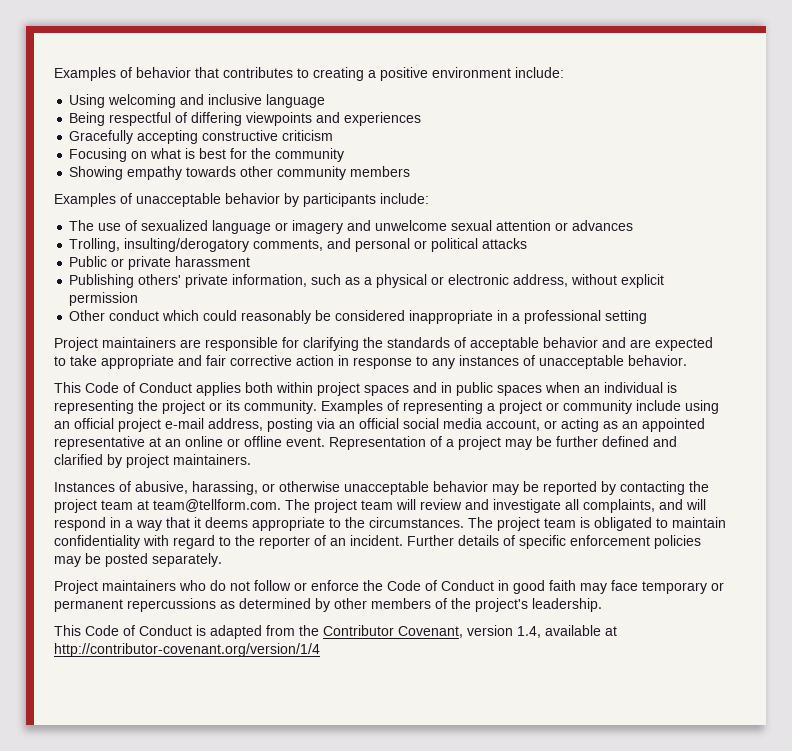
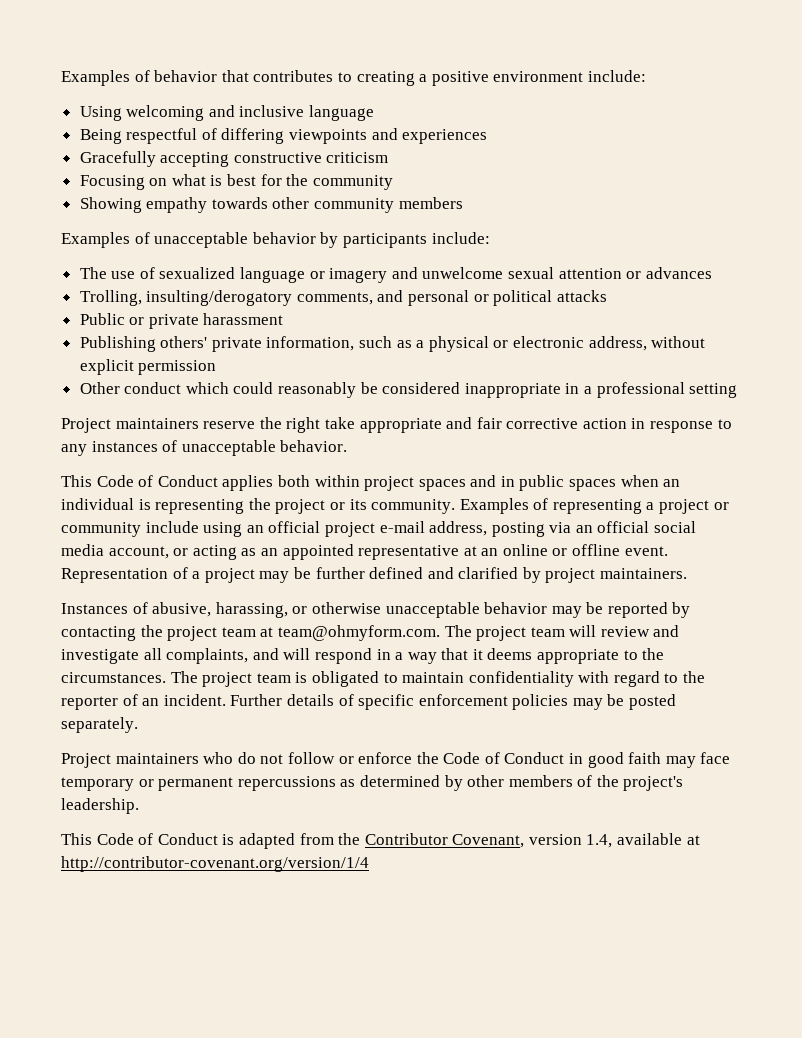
- Project maintainers are responsible for clarifying the standards of acceptable behavior and are expected to take appropriate and fair corrective action in response to any instances of unacceptable behavior.
+ Project maintainers reserve the right take appropriate and fair corrective action in response to any instances of unacceptable behavior.
- Instances of abusive, harassing, or otherwise unacceptable behavior may be reported by contacting the project team at team@tellform.com. The project team will review and investigate all complaints, and will respond in a way that it deems appropriate to the circumstances.
+ Instances of abusive, harassing, or otherwise unacceptable behavior may be reported by contacting the project team at team@ohmyform.com. The project team will review and investigate all complaints, and will respond in a way that it deems appropriate to the circumstances.

